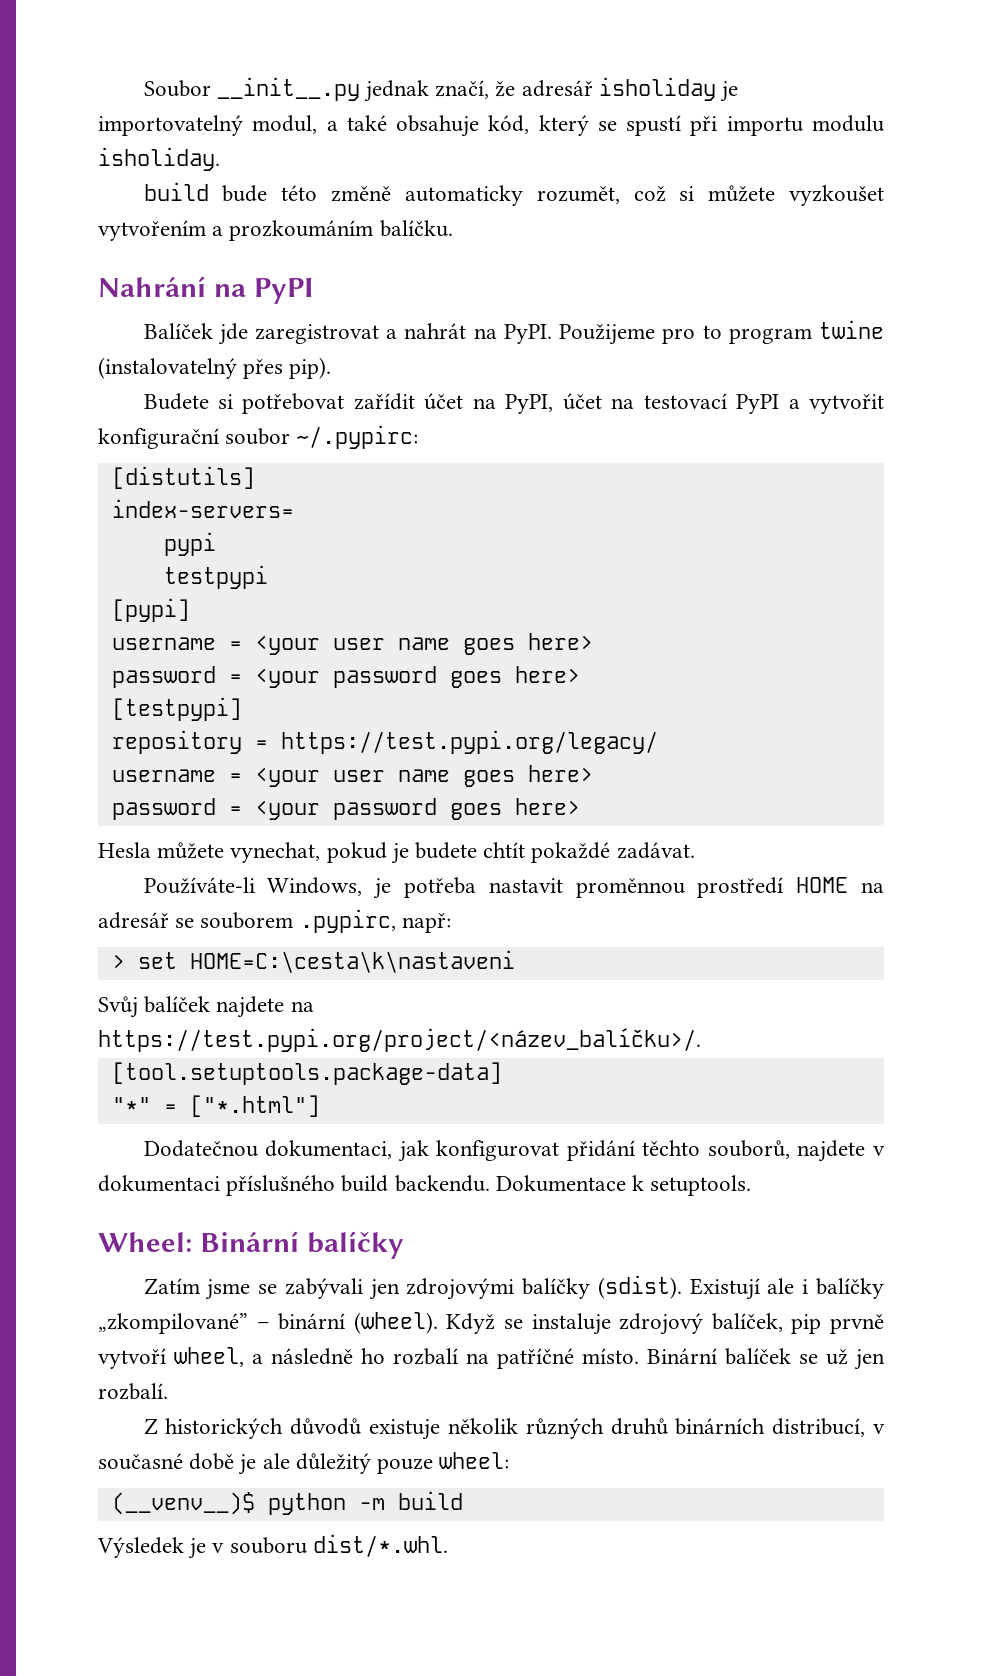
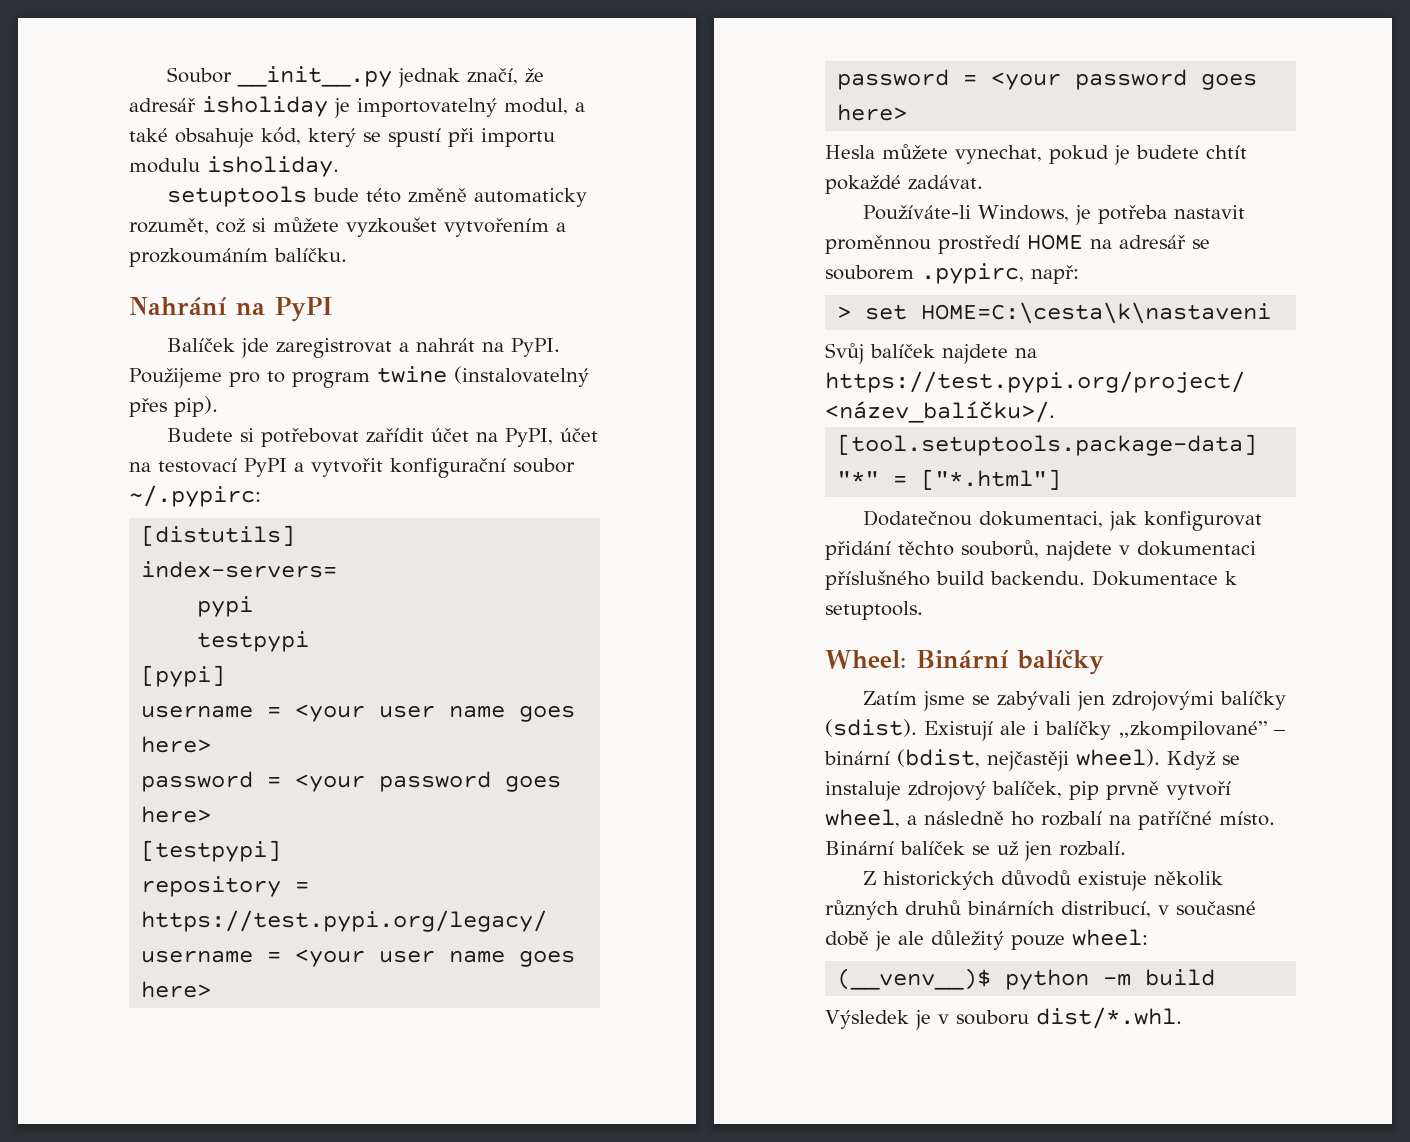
- build bude této změně automaticky rozumět, což si můžete vyzkoušet vytvořením a prozkoumáním balíčku.
+ setuptools bude této změně automaticky rozumět, což si můžete vyzkoušet vytvořením a prozkoumáním balíčku.
- Existují ale i balíčky „zkompilované” – binární (wheel).
+ Existují ale i balíčky „zkompilované” – binární (bdist, nejčastěji wheel).

